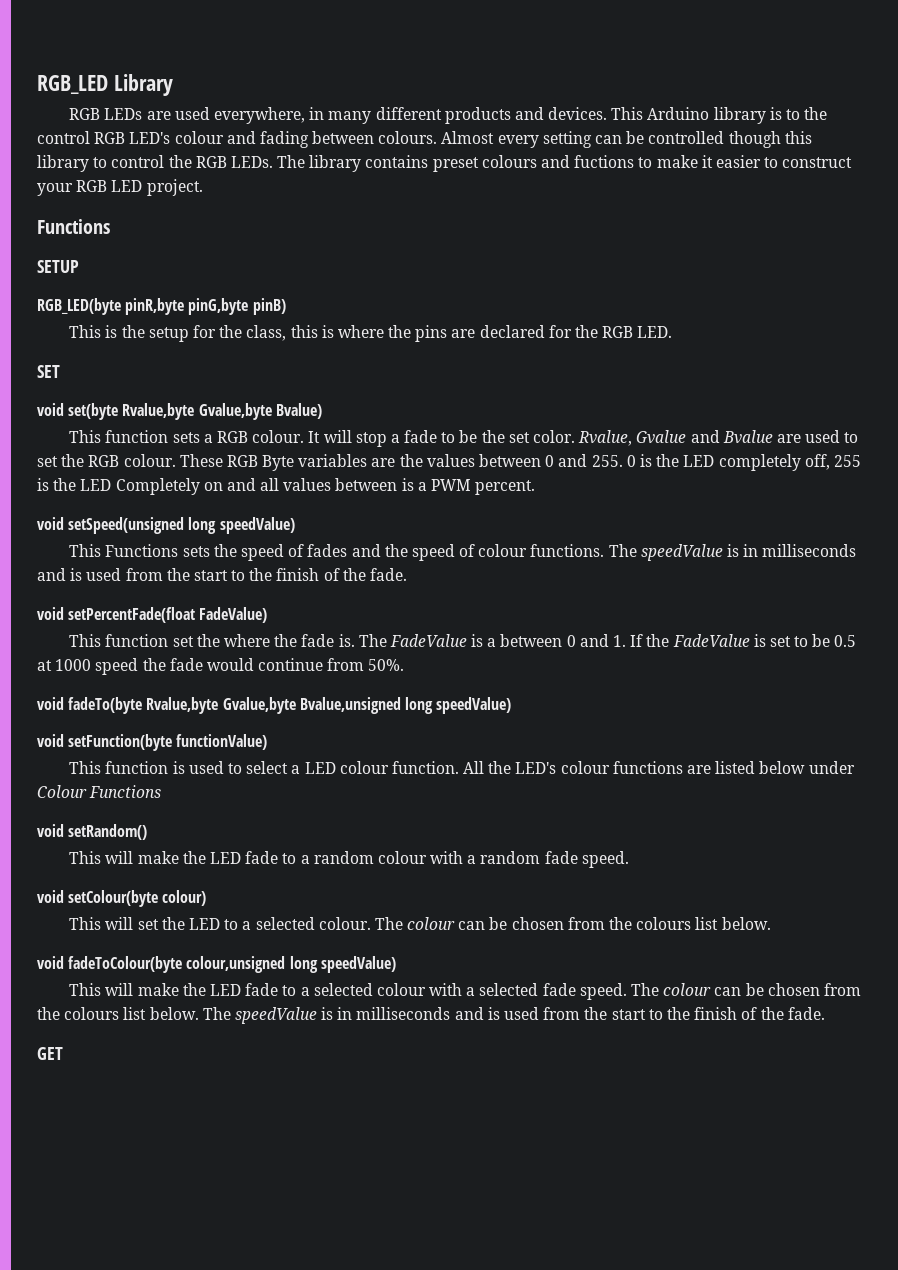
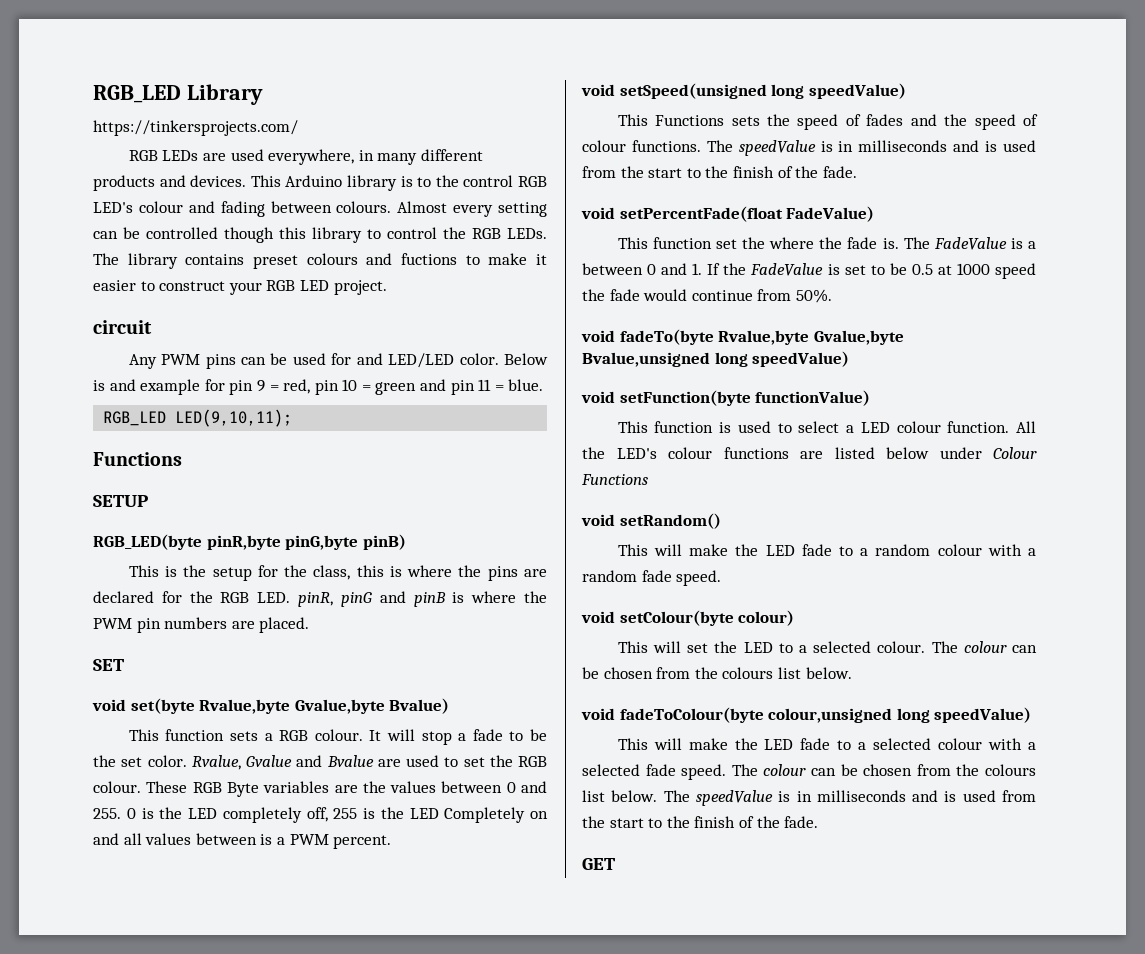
+ https://tinkersprojects.com/
+ circuit
+ Any PWM pins can be used for and LED/LED color. Below is and example for pin 9 = red, pin 10 = green and pin 11 = blue.
+ RGB_LED LED(9,10,11);
- This is the setup for the class, this is where the pins are declared for the RGB LED.
+ This is the setup for the class, this is where the pins are declared for the RGB LED. pinR, pinG and pinB is where the PWM pin numbers are placed.

